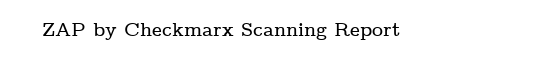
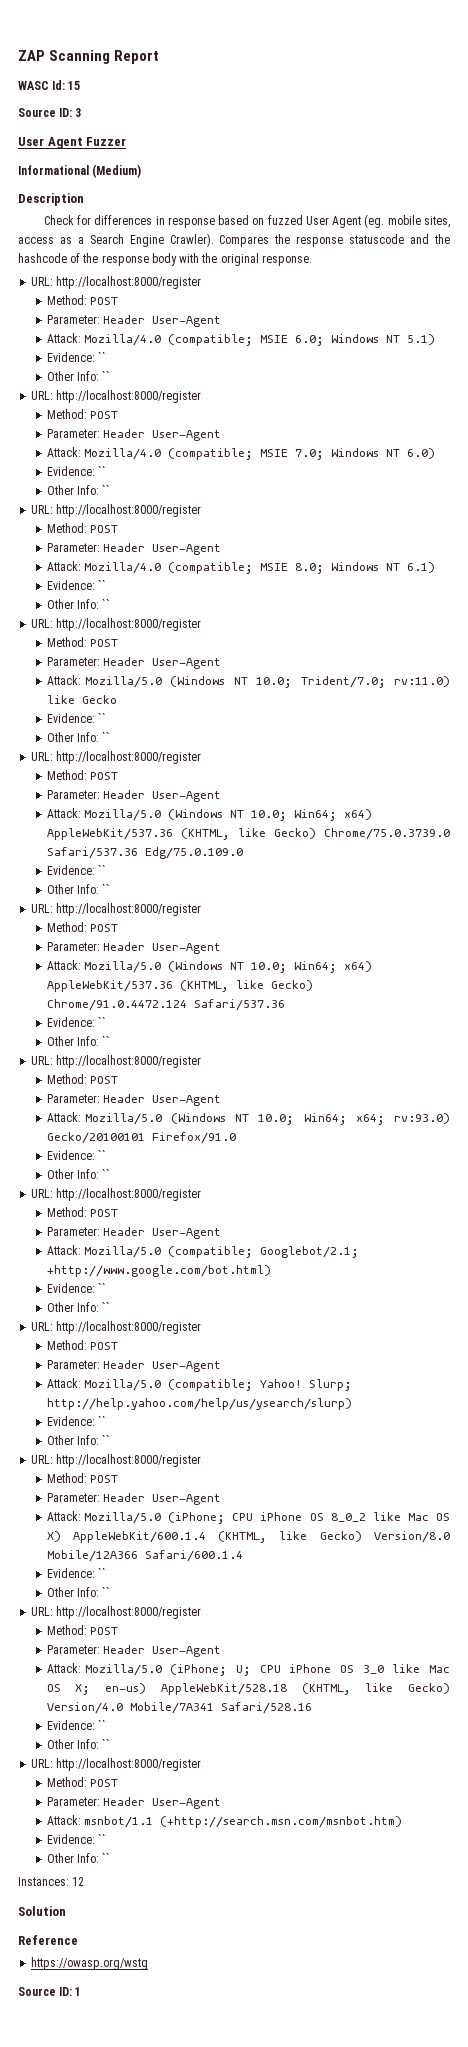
- ZAP by Checkmarx Scanning Report
+ ZAP Scanning Report
+ WASC Id: 15
+ Source ID: 3
+ User Agent Fuzzer
+ Informational (Medium)
+ Description
+ Check for differences in response based on fuzzed User Agent (eg. mobile sites, access as a Search Engine Crawler). Compares the response statuscode and the hashcode of the response body with the original response.
+ URL: http://localhost:8000/register
+ Method: POST
+ Parameter: Header User-Agent
+ Attack: Mozilla/4.0 (compatible; MSIE 6.0; Windows NT 5.1)
+ Evidence: ``
+ Other Info: ``
+ URL: http://localhost:8000/register
+ Method: POST
+ Parameter: Header User-Agent
+ Attack: Mozilla/4.0 (compatible; MSIE 7.0; Windows NT 6.0)
+ Evidence: ``
+ Other Info: ``
+ URL: http://localhost:8000/register
+ Method: POST
+ Parameter: Header User-Agent
+ Attack: Mozilla/4.0 (compatible; MSIE 8.0; Windows NT 6.1)
+ Evidence: ``
+ Other Info: ``
+ URL: http://localhost:8000/register
+ Method: POST
+ Parameter: Header User-Agent
+ Attack: Mozilla/5.0 (Windows NT 10.0; Trident/7.0; rv:11.0) like Gecko
+ Evidence: ``
+ Other Info: ``
+ URL: http://localhost:8000/register
+ Method: POST
+ Parameter: Header User-Agent
+ Attack: Mozilla/5.0 (Windows NT 10.0; Win64; x64) AppleWebKit/537.36 (KHTML, like Gecko) Chrome/75.0.3739.0 Safari/537.36 Edg/75.0.109.0
+ Evidence: ``
+ Other Info: ``
+ URL: http://localhost:8000/register
+ Method: POST
+ Parameter: Header User-Agent
+ Attack: Mozilla/5.0 (Windows NT 10.0; Win64; x64) AppleWebKit/537.36 (KHTML, like Gecko) Chrome/91.0.4472.124 Safari/537.36
+ Evidence: ``
+ Other Info: ``
+ URL: http://localhost:8000/register
+ Method: POST
+ Parameter: Header User-Agent
+ Attack: Mozilla/5.0 (Windows NT 10.0; Win64; x64; rv:93.0) Gecko/20100101 Firefox/91.0
+ Evidence: ``
+ Other Info: ``
+ URL: http://localhost:8000/register
+ Method: POST
+ Parameter: Header User-Agent
+ Attack: Mozilla/5.0 (compatible; Googlebot/2.1; +http://www.google.com/bot.html)
+ Evidence: ``
+ Other Info: ``
+ URL: http://localhost:8000/register
+ Method: POST
+ Parameter: Header User-Agent
+ Attack: Mozilla/5.0 (compatible; Yahoo! Slurp; http://help.yahoo.com/help/us/ysearch/slurp)
+ Evidence: ``
+ Other Info: ``
+ URL: http://localhost:8000/register
+ Method: POST
+ Parameter: Header User-Agent
+ Attack: Mozilla/5.0 (iPhone; CPU iPhone OS 8_0_2 like Mac OS X) AppleWebKit/600.1.4 (KHTML, like Gecko) Version/8.0 Mobile/12A366 Safari/600.1.4
+ Evidence: ``
+ Other Info: ``
+ URL: http://localhost:8000/register
+ Method: POST
+ Parameter: Header User-Agent
+ Attack: Mozilla/5.0 (iPhone; U; CPU iPhone OS 3_0 like Mac OS X; en-us) AppleWebKit/528.18 (KHTML, like Gecko) Version/4.0 Mobile/7A341 Safari/528.16
+ Evidence: ``
+ Other Info: ``
+ URL: http://localhost:8000/register
+ Method: POST
+ Parameter: Header User-Agent
+ Attack: msnbot/1.1 (+http://search.msn.com/msnbot.htm)
+ Evidence: ``
+ Other Info: ``
+ Instances: 12
+ Solution
+ Reference
+ https://owasp.org/wstg
+ Source ID: 1

